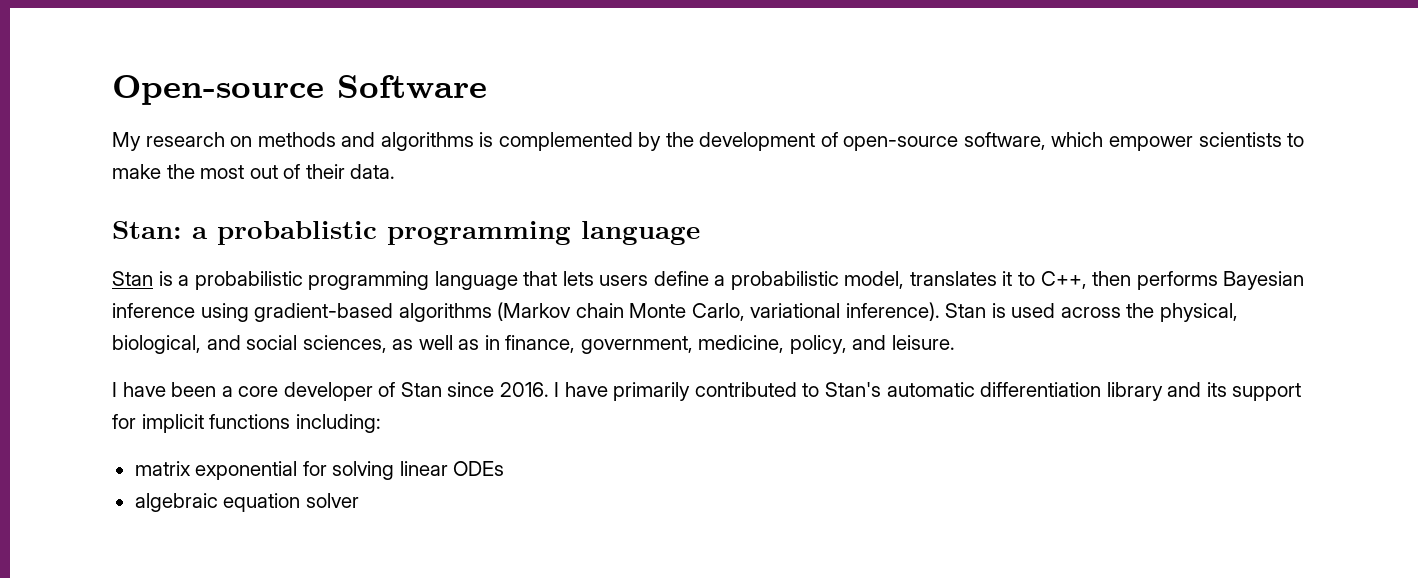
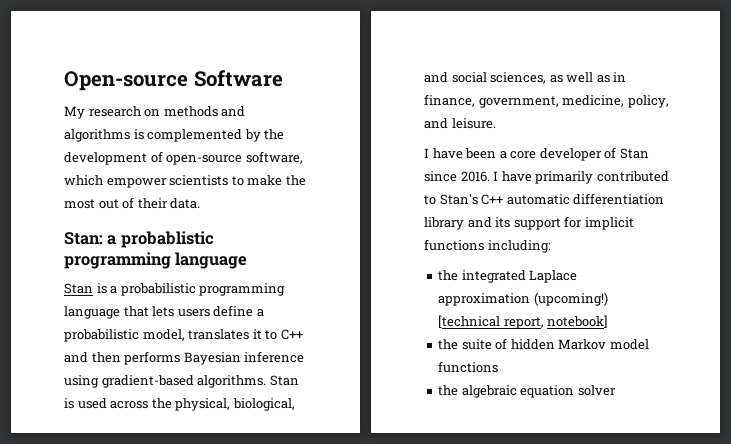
- Stan is a probabilistic programming language that lets users define a probabilistic model, translates it to C++, then performs Bayesian inference using gradient-based algorithms (Markov chain Monte Carlo, variational inference).
+ Stan is a probabilistic programming language that lets users define a probabilistic model, translates it to C++ and then performs Bayesian inference using gradient-based algorithms.
- I have primarily contributed to Stan's automatic differentiation library and its support for implicit functions including:
+ I have primarily contributed to Stan's C++ automatic differentiation library and its support for implicit functions including:
- matrix exponential for solving linear ODEs
- algebraic equation solver
+ the integrated Laplace approximation (upcoming!) [technical report, notebook]
+ the suite of hidden Markov model functions
+ the algebraic equation solver

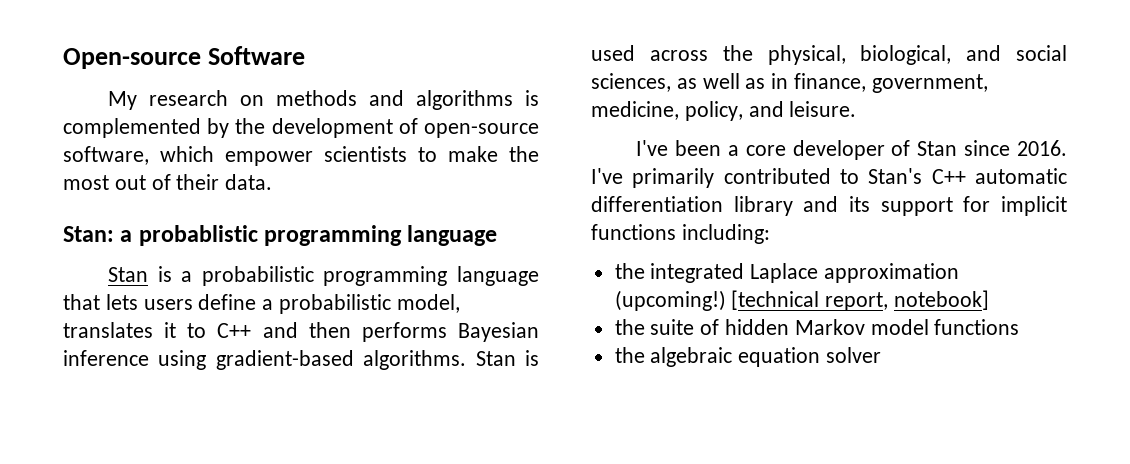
- I have been a core developer of Stan since 2016.
+ I've been a core developer of Stan since 2016.
- I have primarily contributed to Stan's C++ automatic differentiation library and its support for implicit functions including:
+ I've primarily contributed to Stan's C++ automatic differentiation library and its support for implicit functions including:

